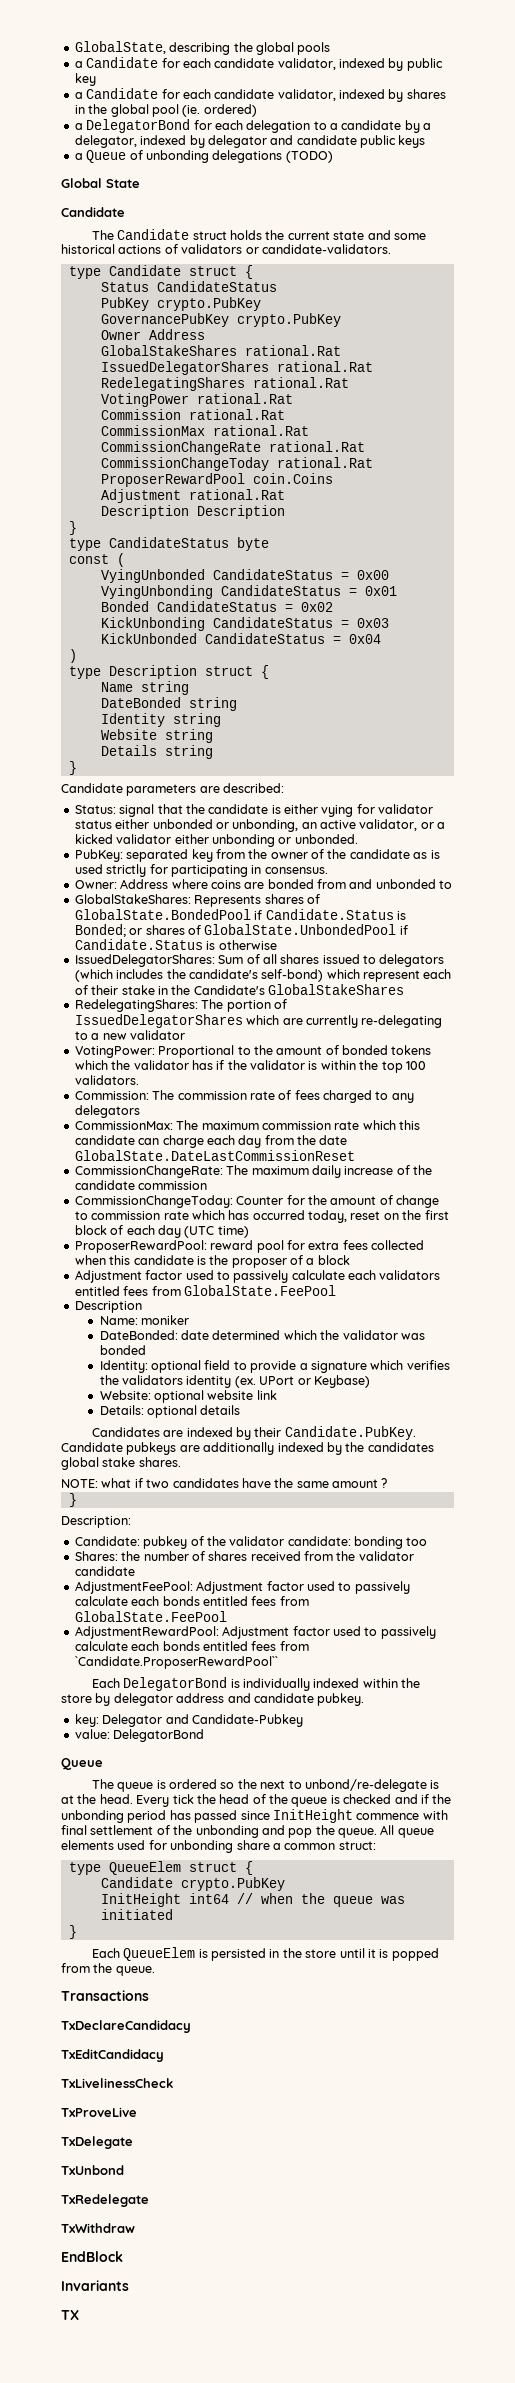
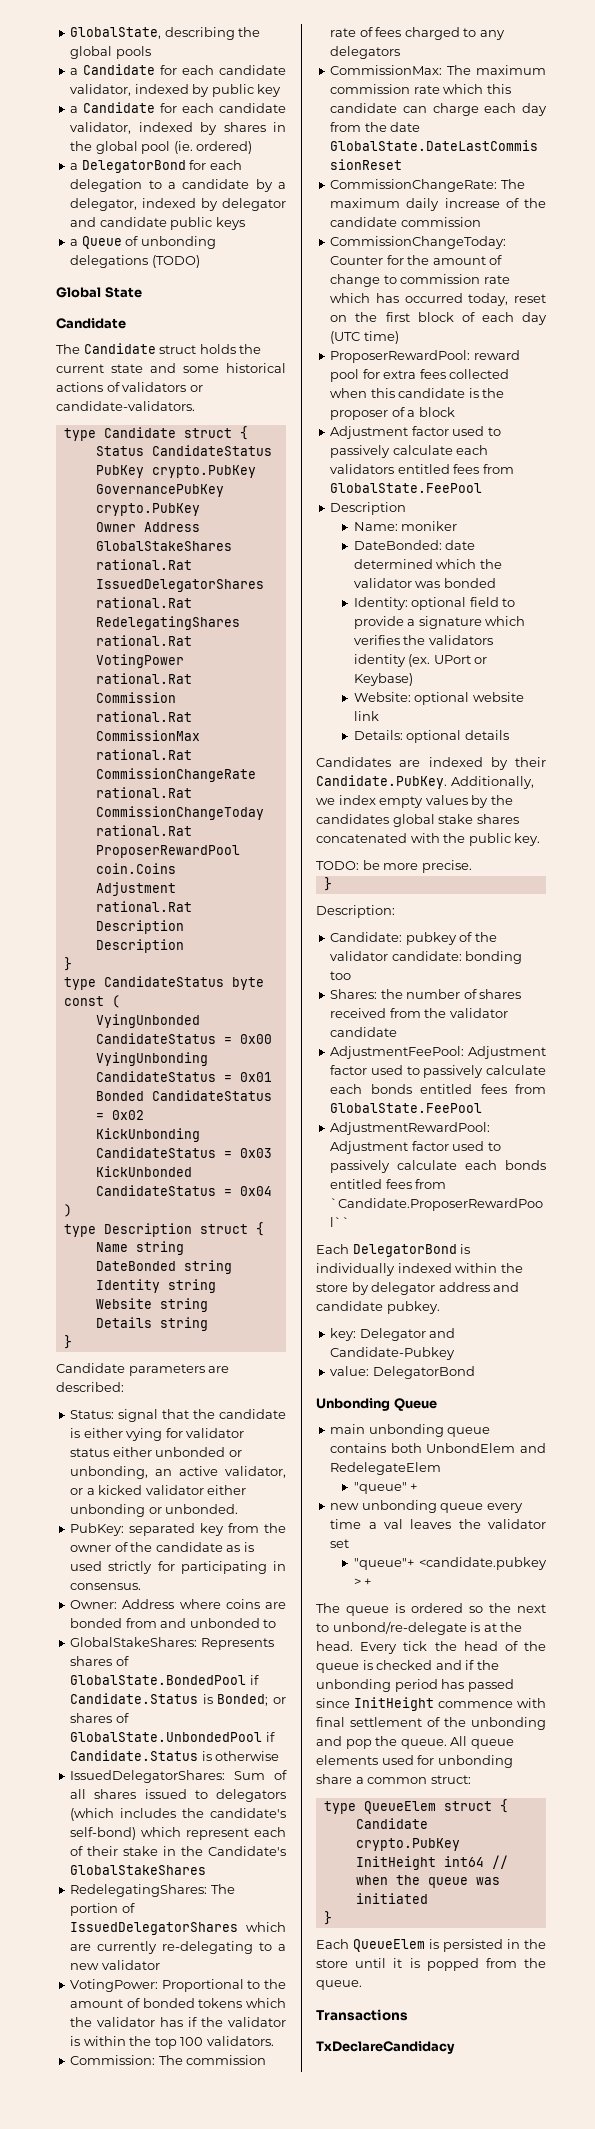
- Candidates are indexed by their Candidate.PubKey. Candidate pubkeys are additionally indexed by the candidates global stake shares.
- NOTE: what if two candidates have the same amount ?
+ Candidates are indexed by their Candidate.PubKey. Additionally, we index empty values by the candidates global stake shares concatenated with the public key.
+ TODO: be more precise.
  value: DelegatorBond
- Queue
+ Unbonding Queue
+ main unbonding queue contains both UnbondElem and RedelegateElem
+ "queue" +
+ new unbonding queue every time a val leaves the validator set
+ "queue"+ <candidate.pubkey > +
- TxEditCandidacy
- TxLivelinessCheck
- TxProveLive
- TxDelegate
- TxUnbond
- TxRedelegate
- TxWithdraw
- EndBlock
- Invariants
- TX

